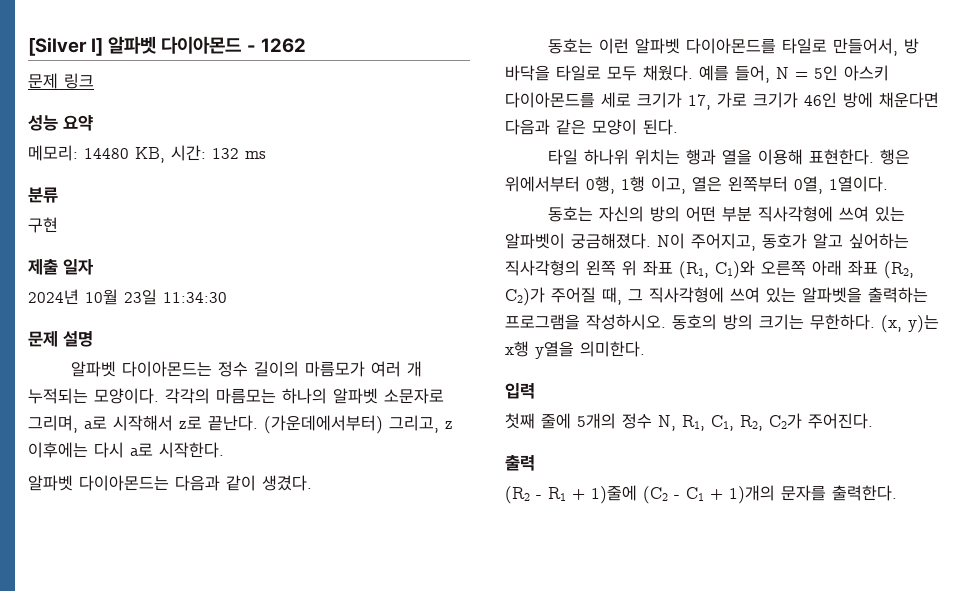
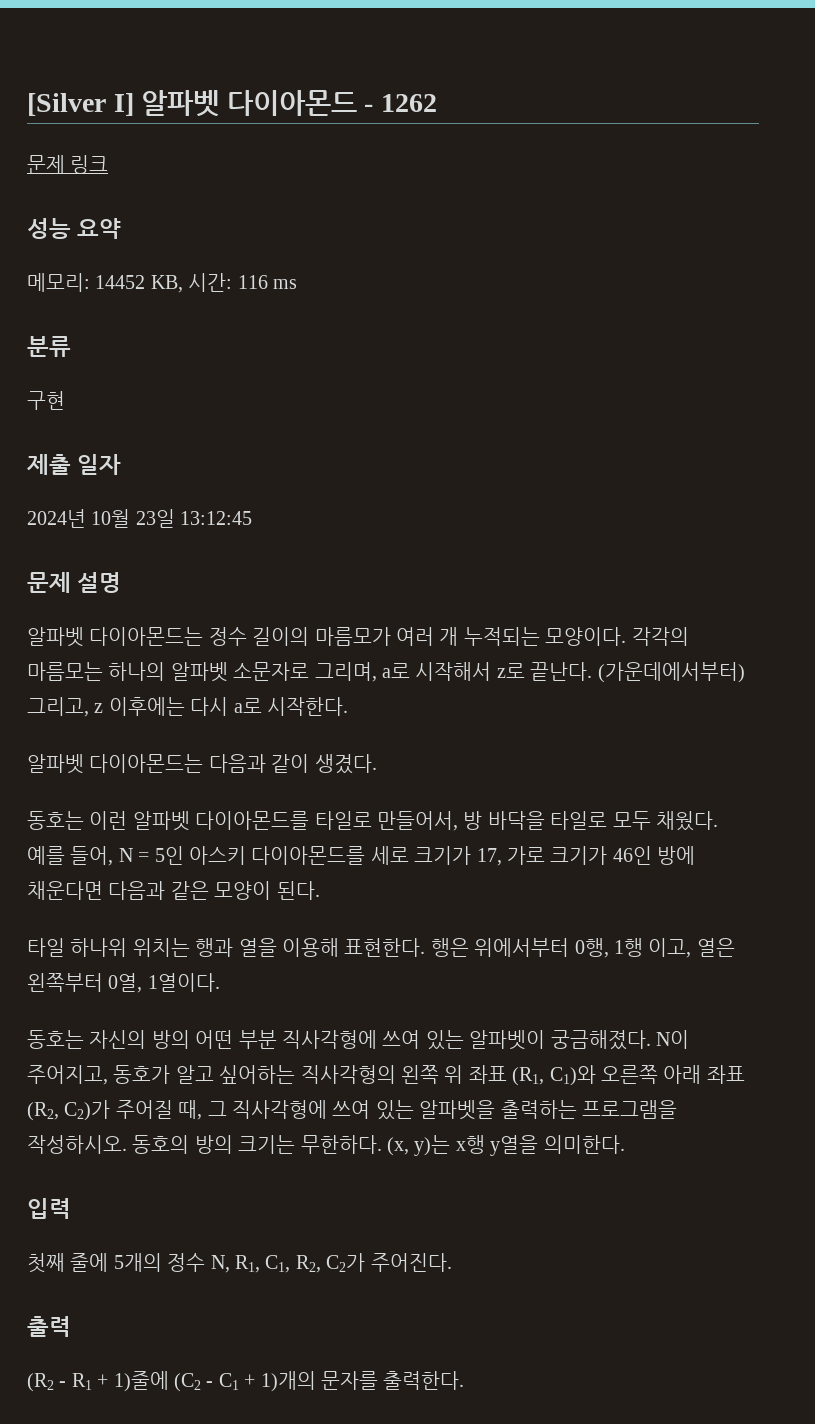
- 메모리: 14480 KB, 시간: 132 ms
+ 메모리: 14452 KB, 시간: 116 ms
- 2024년 10월 23일 11:34:30
+ 2024년 10월 23일 13:12:45

